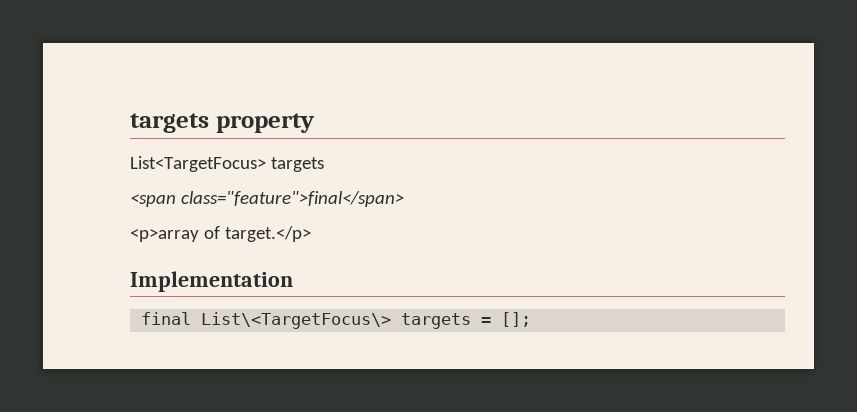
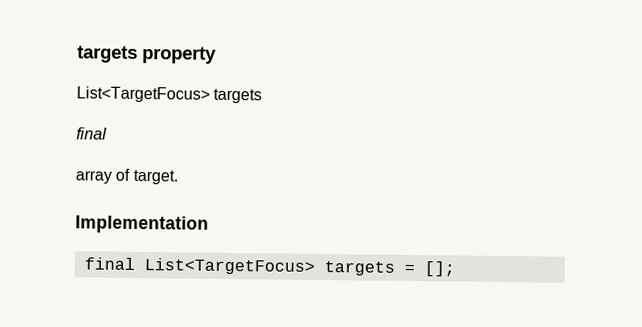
  targets property
  List<TargetFocus> targets
- <span class="feature">final</span>
- <p>array of target.</p>
+ final
+ array of target.
- final List\<TargetFocus\> targets = [];
+ final List<TargetFocus> targets = [];

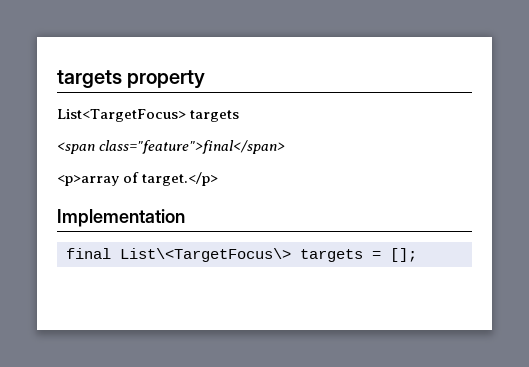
  targets property
  List<TargetFocus> targets
- final
- array of target.
+ <span class="feature">final</span>
+ <p>array of target.</p>
- final List<TargetFocus> targets = [];
+ final List\<TargetFocus\> targets = [];

